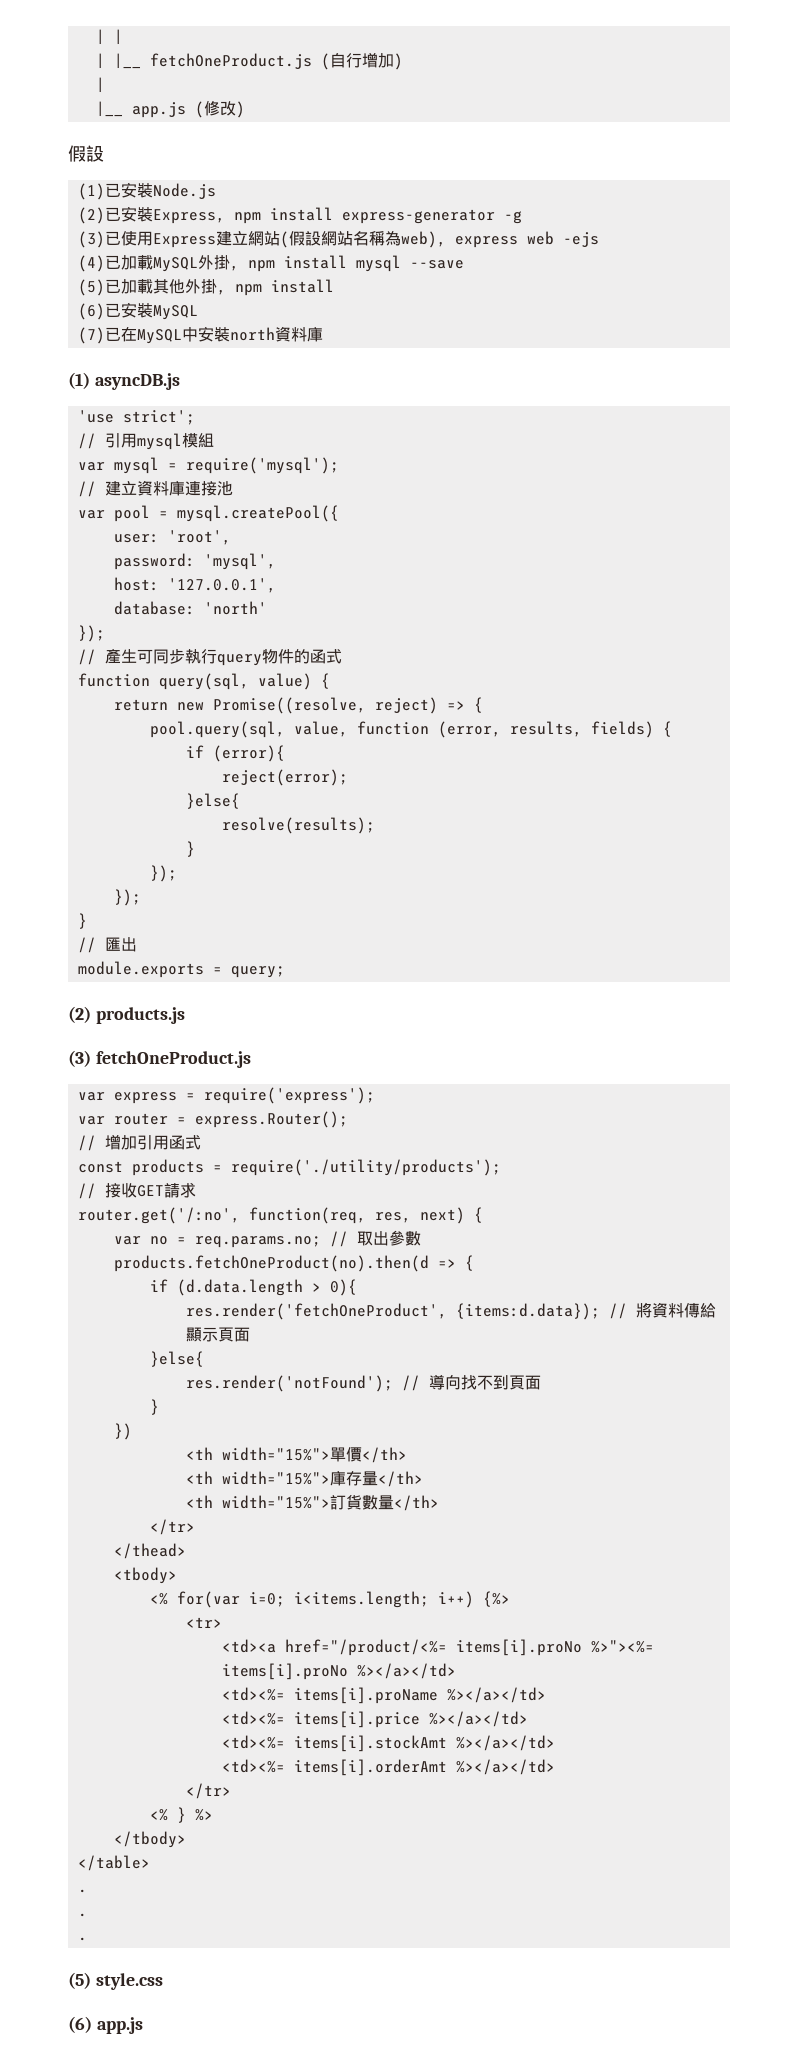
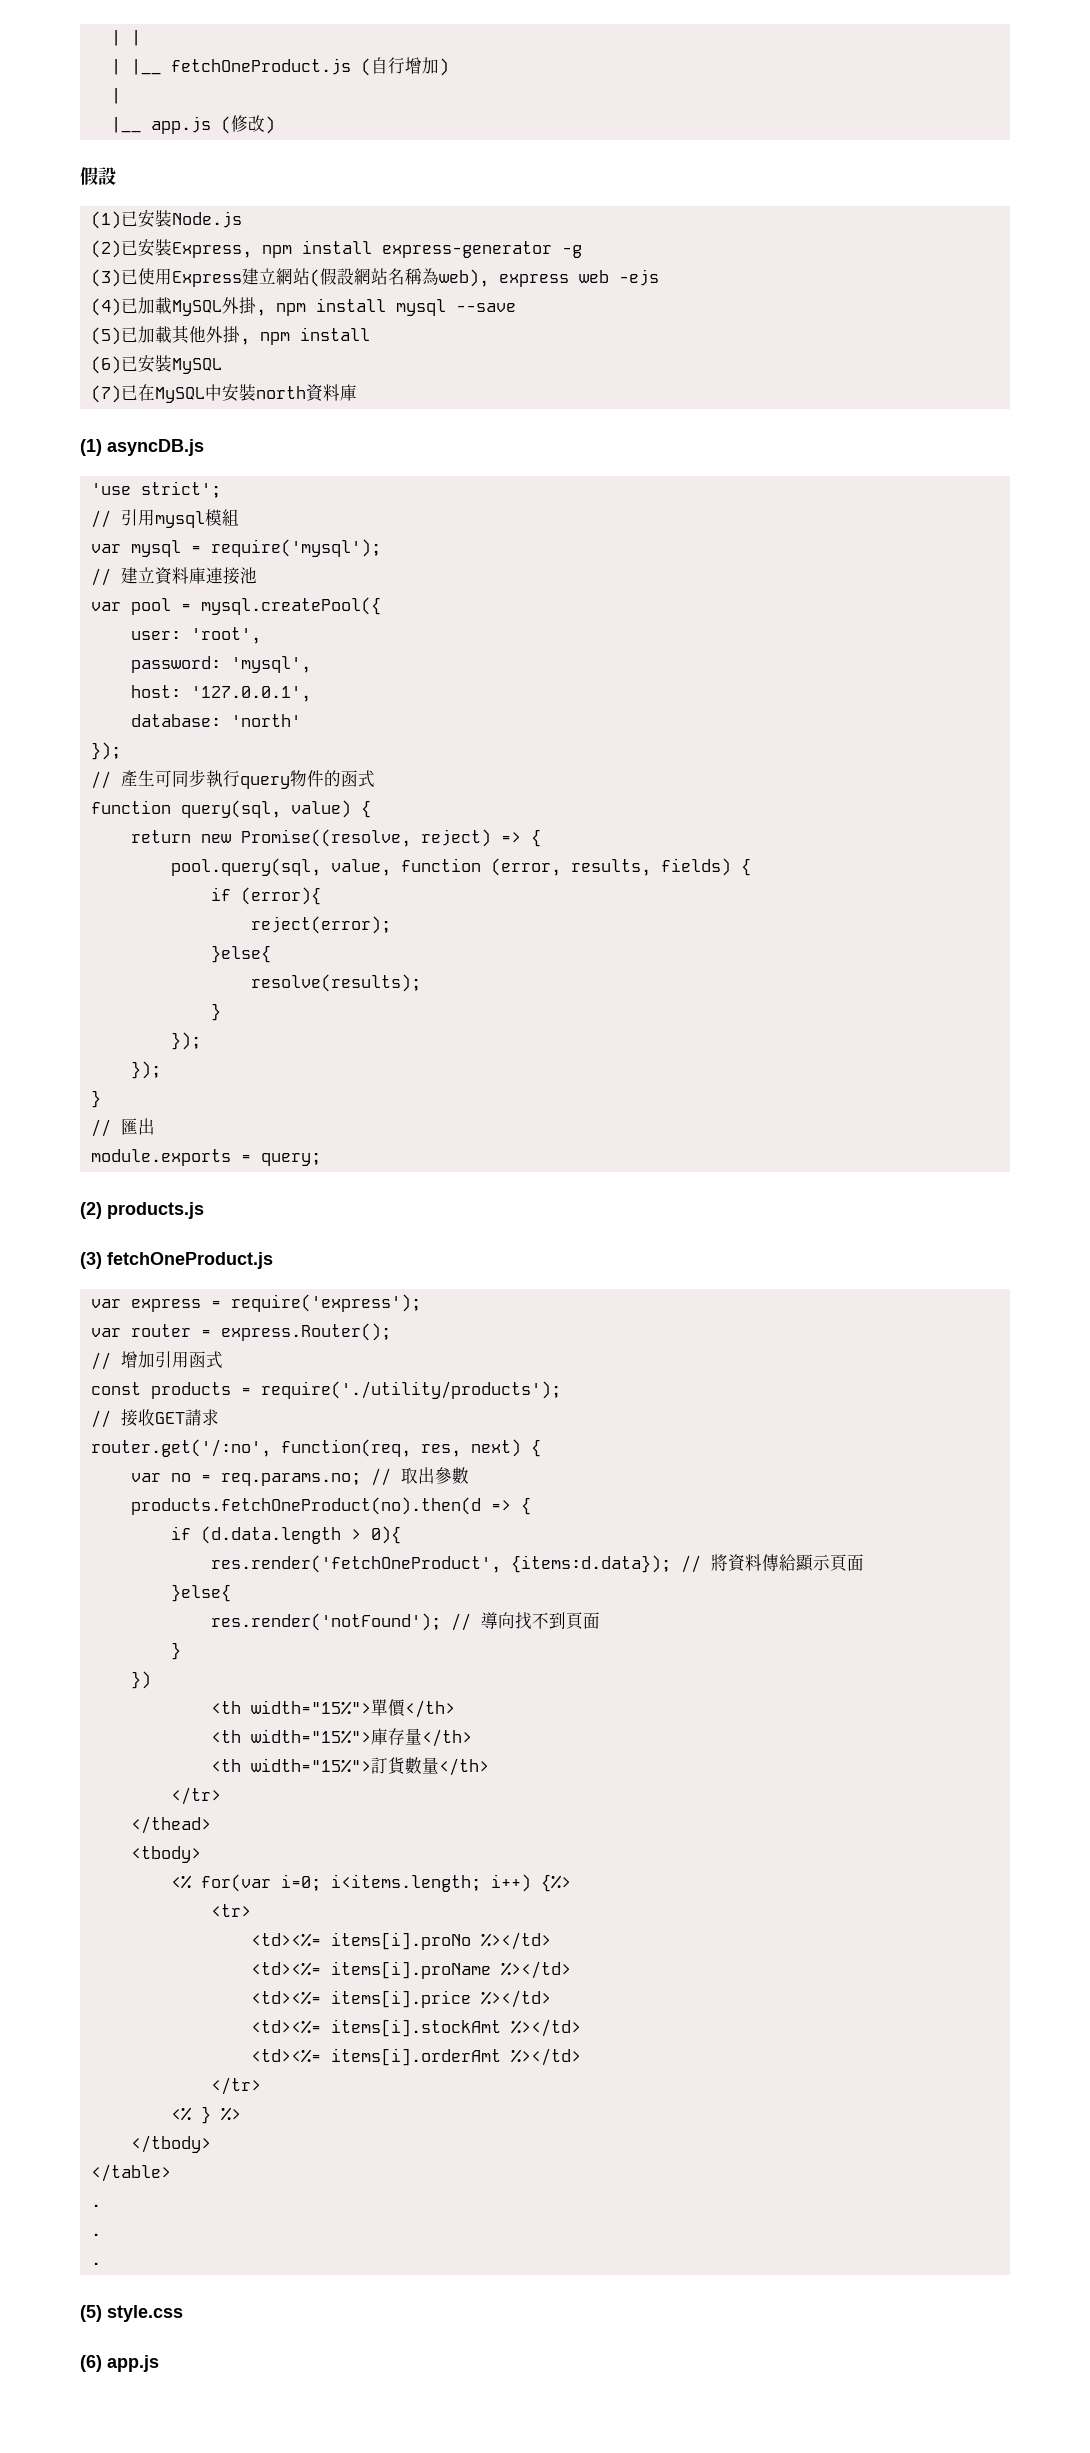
- <td><a href="/product/<%= items[i].proNo %>"><%= items[i].proNo %></a></td>
+ <td><%= items[i].proNo %></td>
- <td><%= items[i].proName %></a></td>
+ <td><%= items[i].proName %></td>
- <td><%= items[i].price %></a></td>
+ <td><%= items[i].price %></td>
- <td><%= items[i].stockAmt %></a></td>
+ <td><%= items[i].stockAmt %></td>
- <td><%= items[i].orderAmt %></a></td>
+ <td><%= items[i].orderAmt %></td>

